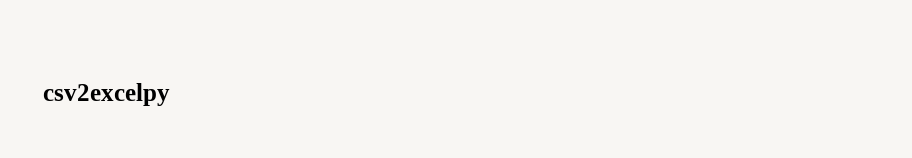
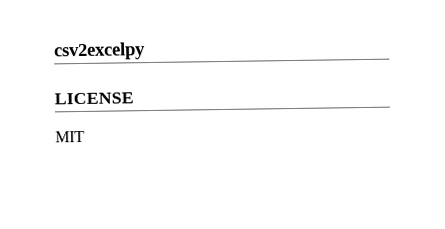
+ LICENSE
+ MIT

